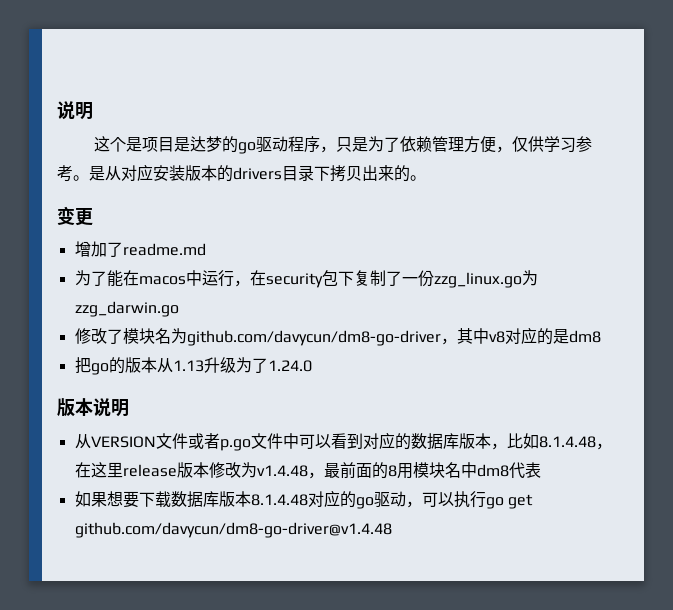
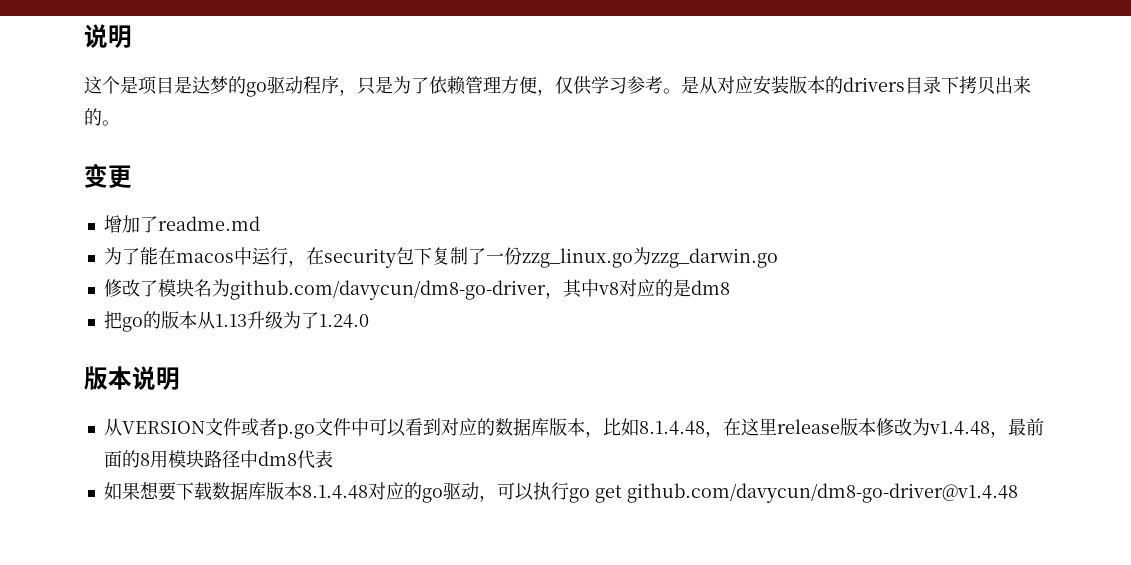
- 从VERSION文件或者p.go文件中可以看到对应的数据库版本，比如8.1.4.48，在这里release版本修改为v1.4.48，最前面的8用模块名中dm8代表
+ 从VERSION文件或者p.go文件中可以看到对应的数据库版本，比如8.1.4.48，在这里release版本修改为v1.4.48，最前面的8用模块路径中dm8代表

